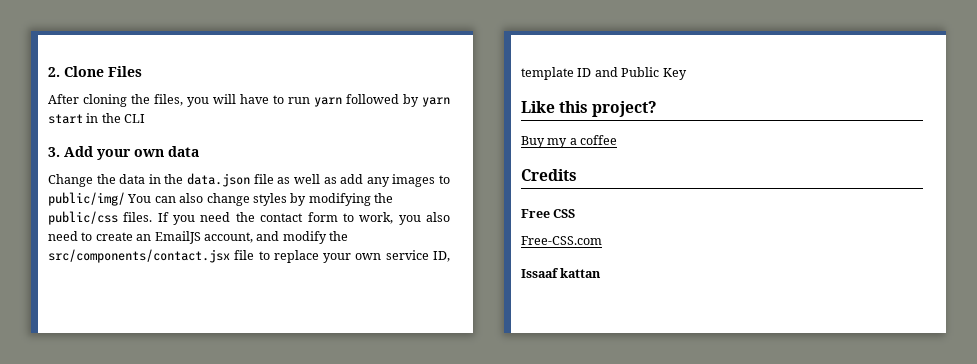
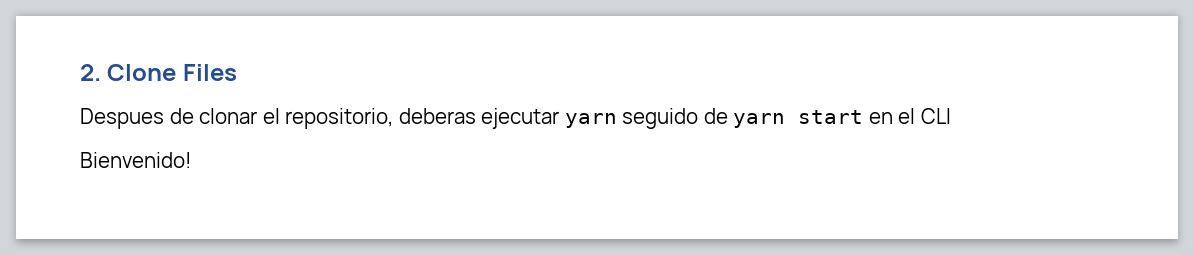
- After cloning the files, you will have to run yarn followed by yarn start in the CLI
- 3. Add your own data
- Change the data in the data.json file as well as add any images to public/img/ You can also change styles by modifying the public/css files. If you need the contact form to work, you also need to create an EmailJS account, and modify the src/components/contact.jsx file to replace your own service ID, template ID and Public Key
- Like this project?
- Buy my a coffee
- Credits
- Free CSS
- Free-CSS.com
- Issaaf kattan
+ Despues de clonar el repositorio, deberas ejecutar yarn seguido de yarn start en el CLI
+ Bienvenido!

